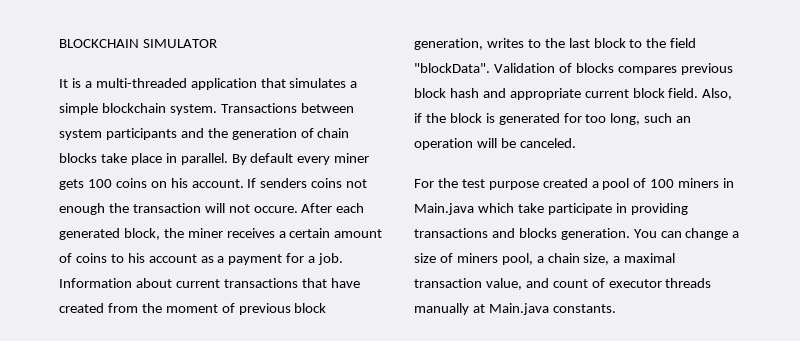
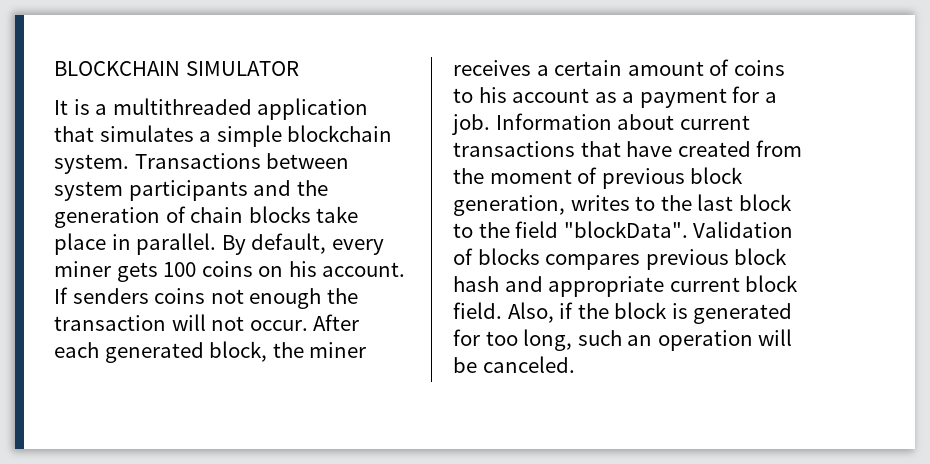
- It is a multi-threaded application that simulates a simple blockchain system.
+ It is a multithreaded application that simulates a simple blockchain system.
- By default every miner gets 100 coins on his account.
+ By default, every miner gets 100 coins on his account.
- If senders coins not enough the transaction will not occure.
+ If senders coins not enough the transaction will not occur.
- For the test purpose created a pool of 100 miners in Main.java which take participate in providing transactions and blocks generation. You can change a size of miners pool, a chain size, a maximal transaction value, and count of executor threads manually at Main.java constants.

